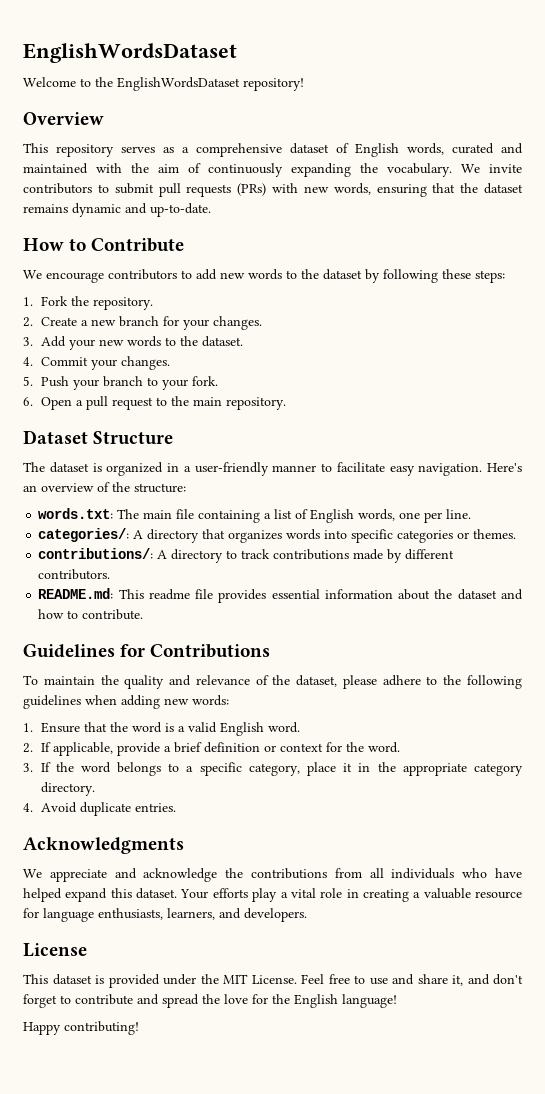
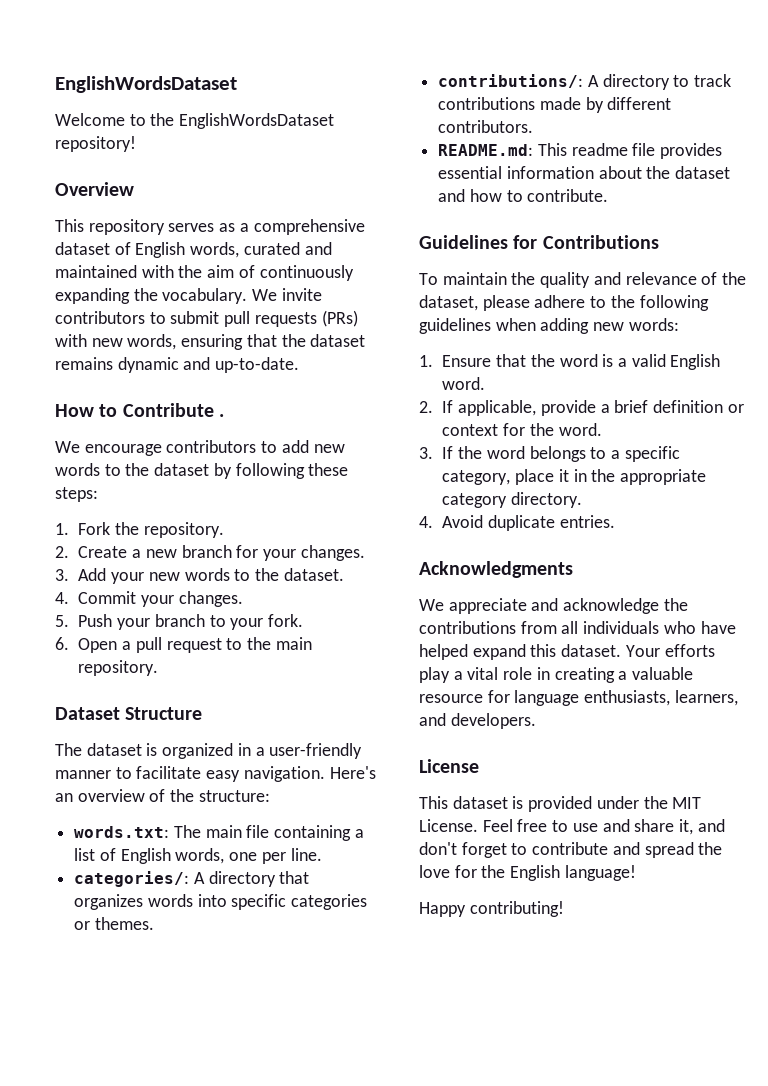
- How to Contribute
+ How to Contribute .

